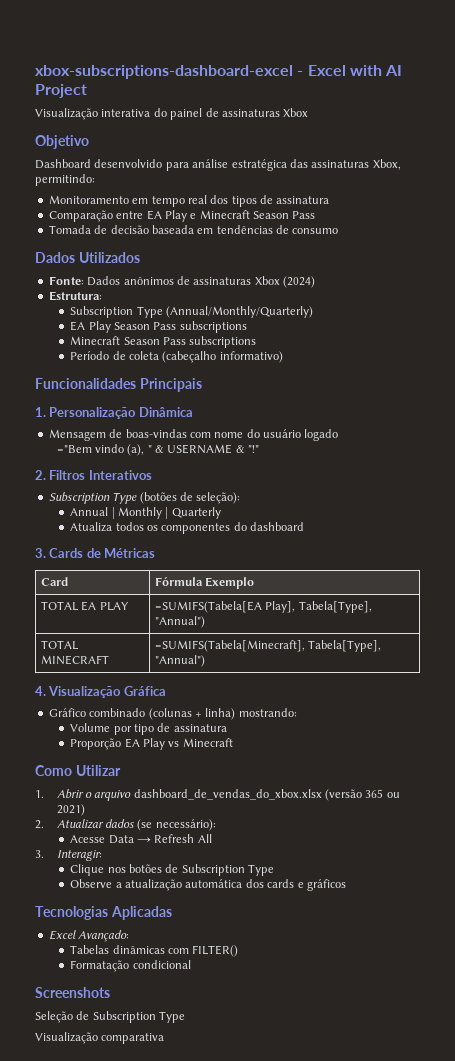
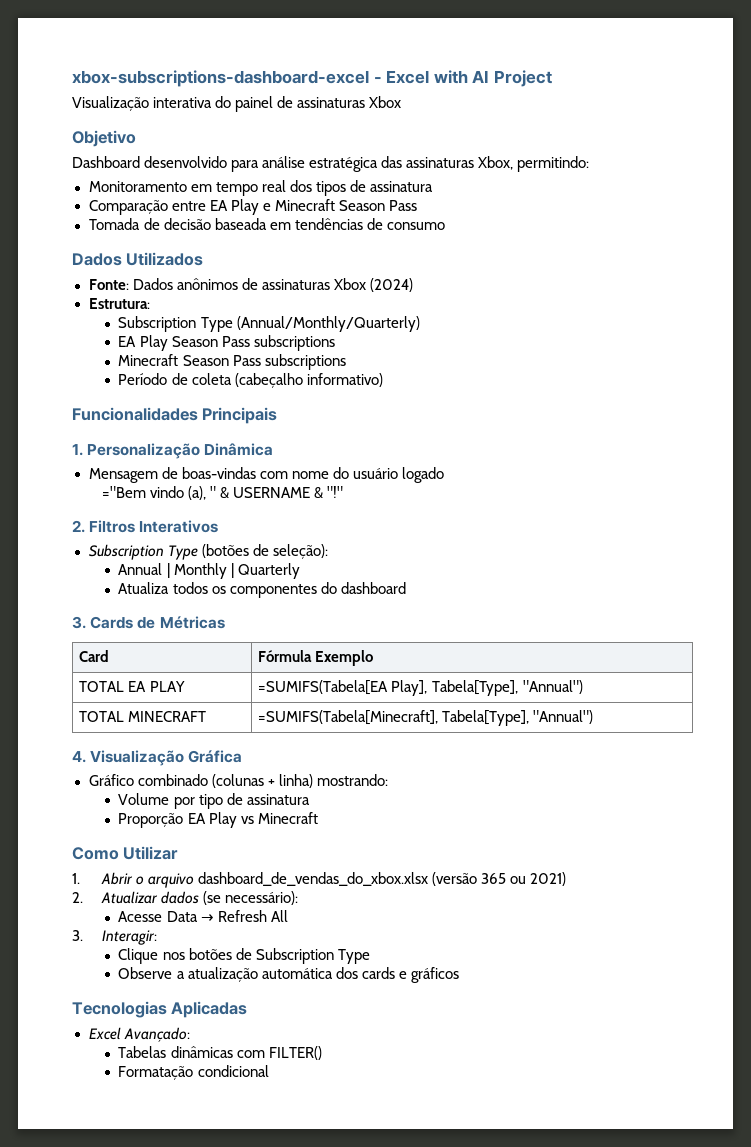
- Screenshots
- Seleção de Subscription Type
- Visualização comparativa

